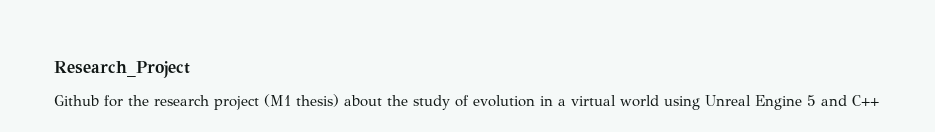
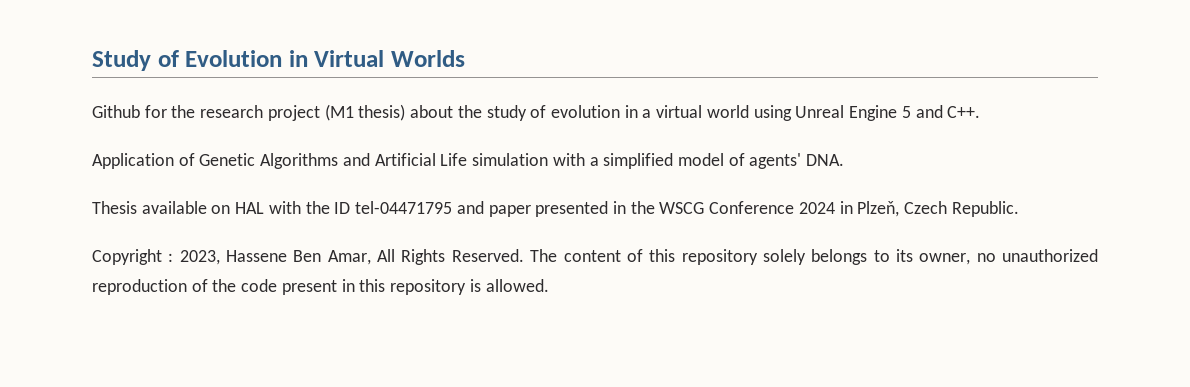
- Research_Project
+ Study of Evolution in Virtual Worlds
- Github for the research project (M1 thesis) about the study of evolution in a virtual world using Unreal Engine 5 and C++
+ Github for the research project (M1 thesis) about the study of evolution in a virtual world using Unreal Engine 5 and C++.
+ Application of Genetic Algorithms and Artificial Life simulation with a simplified model of agents' DNA.
+ Thesis available on HAL with the ID tel-04471795 and paper presented in the WSCG Conference 2024 in Plzeň, Czech Republic.
+ Copyright : 2023, Hassene Ben Amar, All Rights Reserved. The content of this repository solely belongs to its owner, no unauthorized reproduction of the code present in this repository is allowed.

